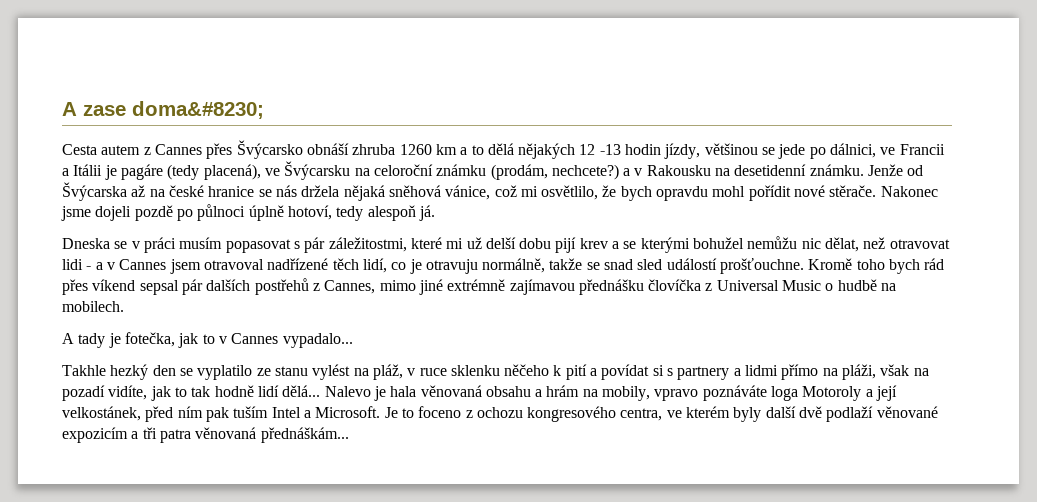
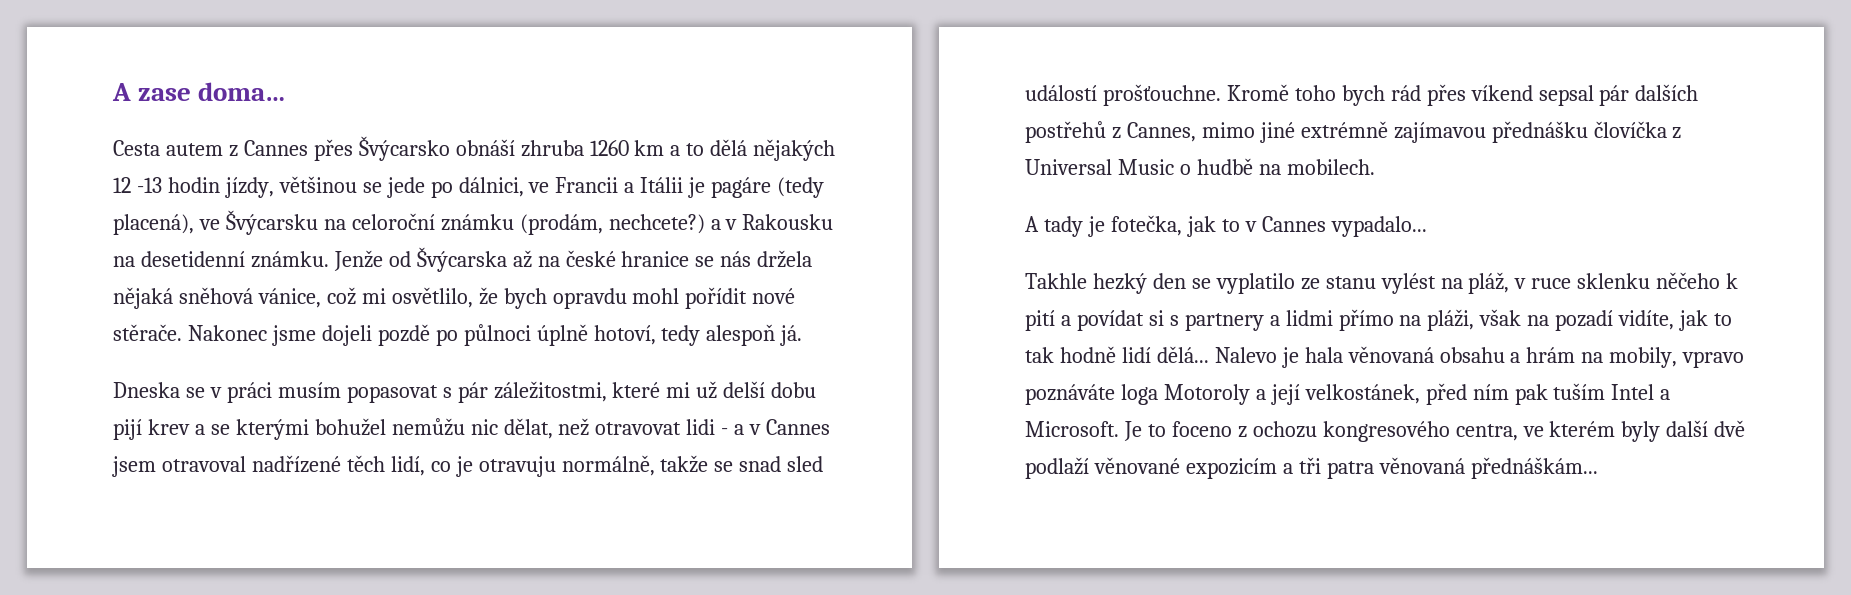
- A zase doma&#8230;
+ A zase doma…

